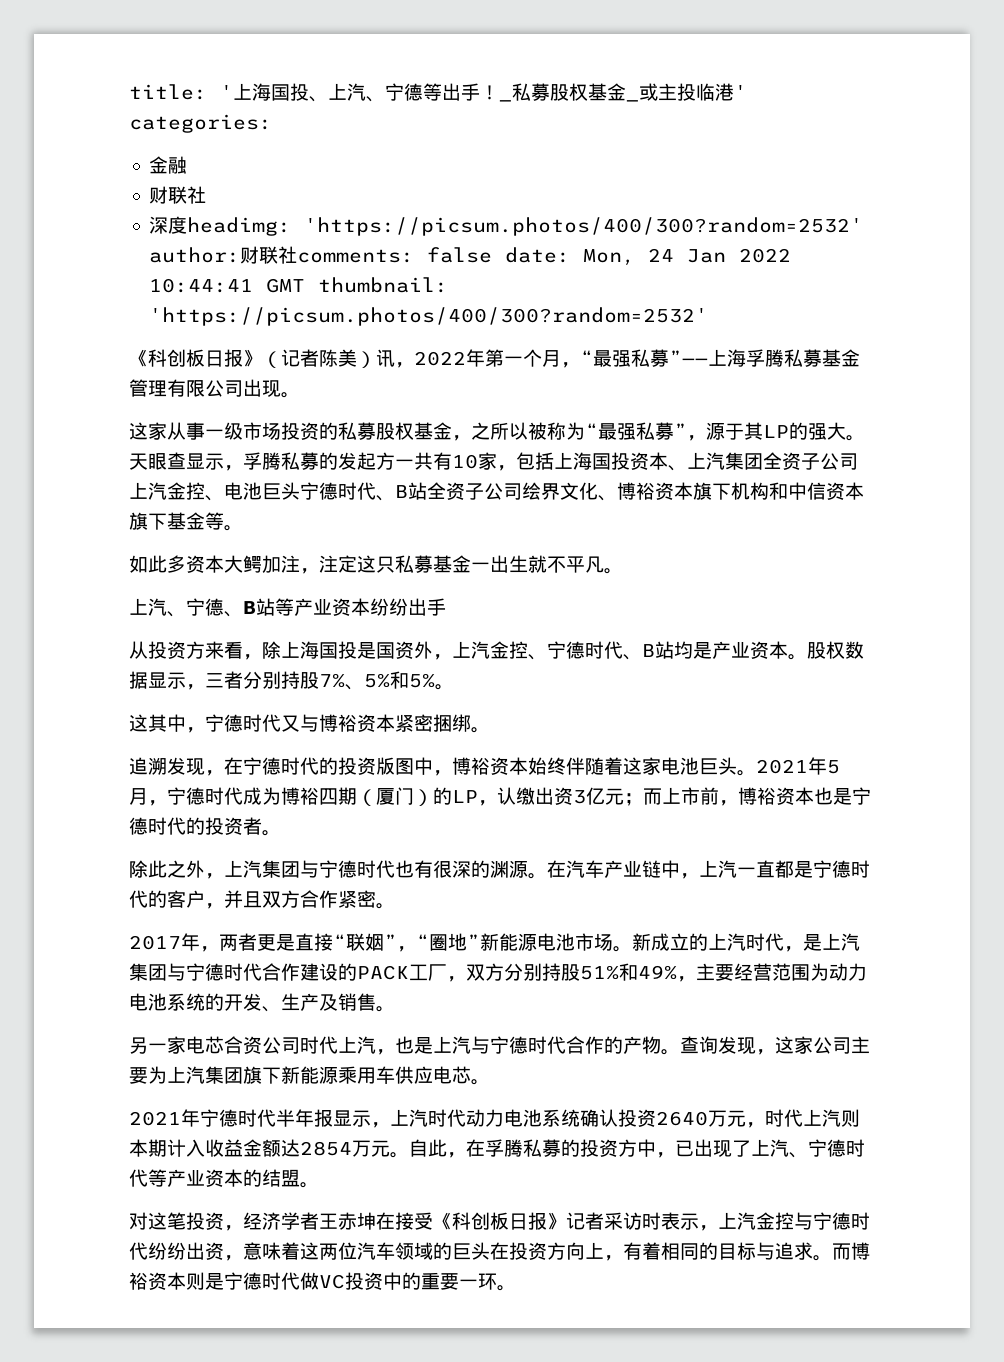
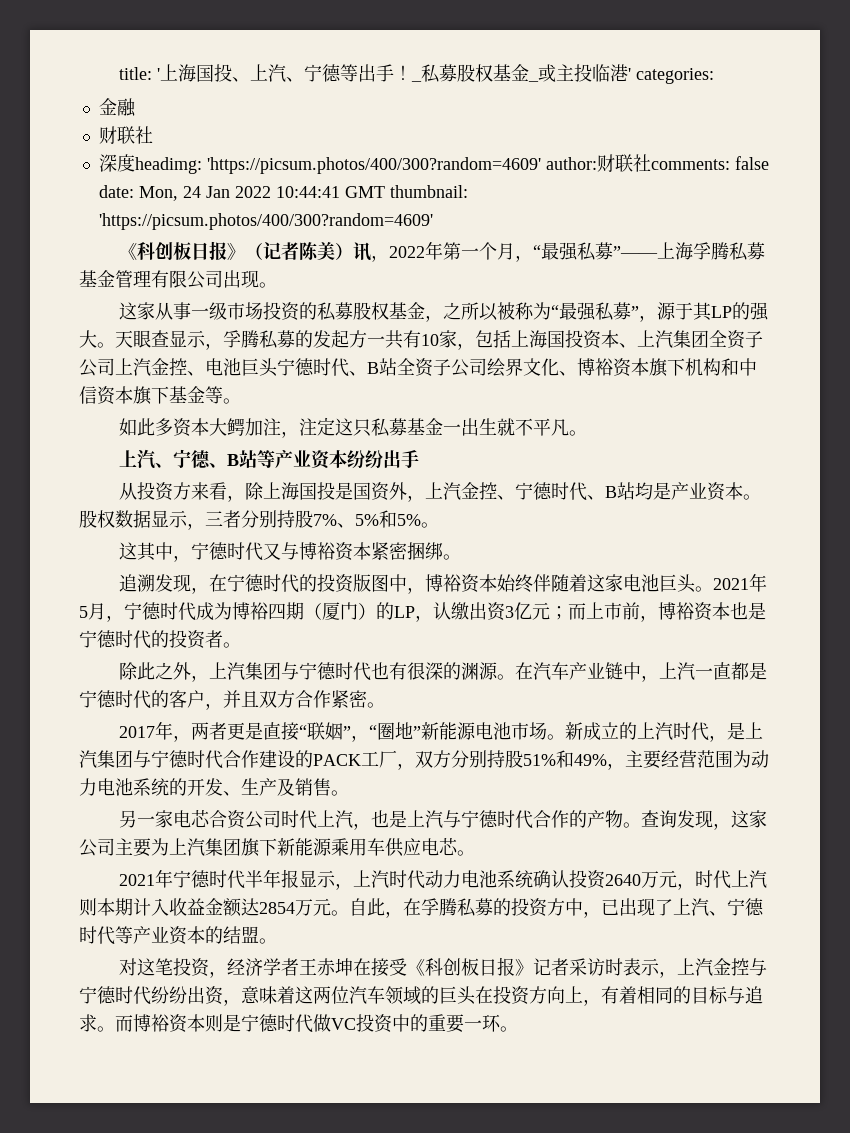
- 深度headimg: 'https://picsum.photos/400/300?random=2532' author:财联社comments: false date: Mon, 24 Jan 2022 10:44:41 GMT thumbnail: 'https://picsum.photos/400/300?random=2532'
+ 深度headimg: 'https://picsum.photos/400/300?random=4609' author:财联社comments: false date: Mon, 24 Jan 2022 10:44:41 GMT thumbnail: 'https://picsum.photos/400/300?random=4609'

